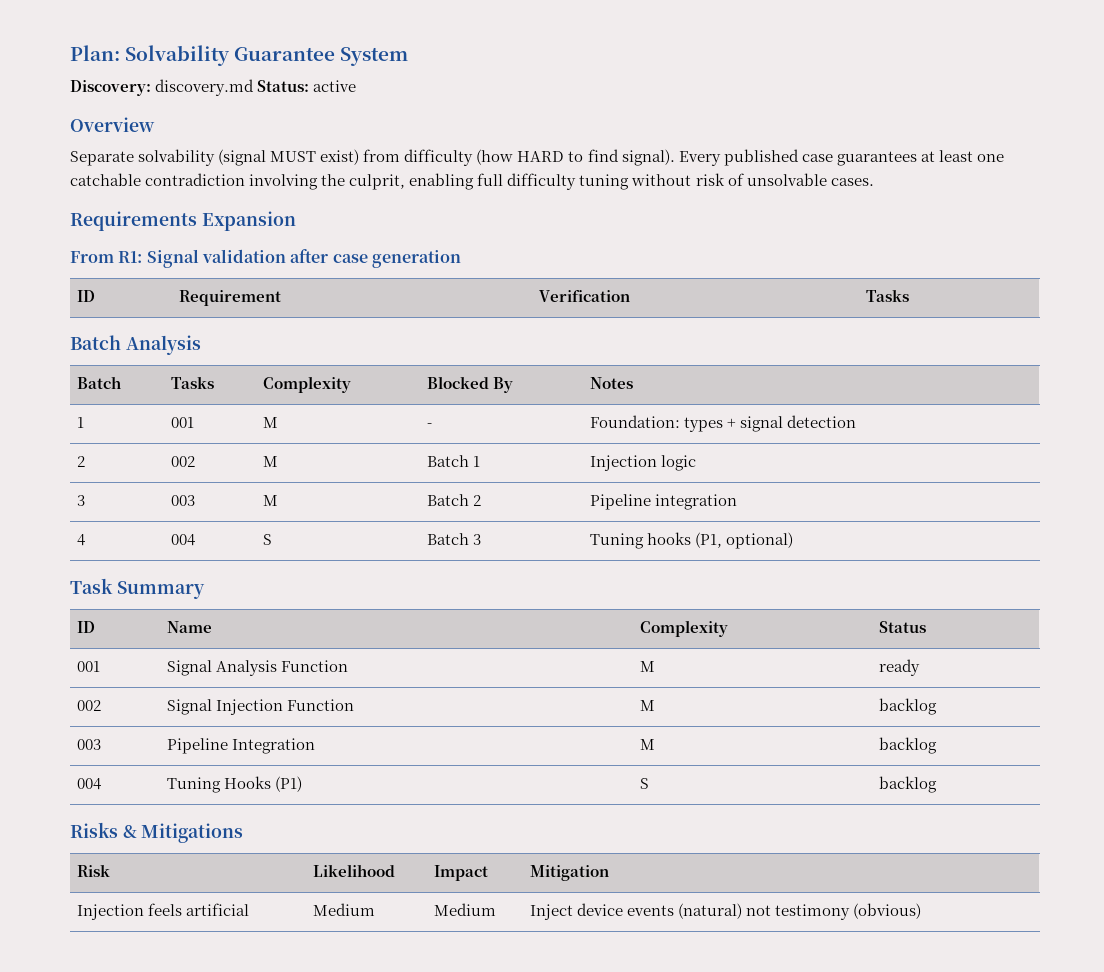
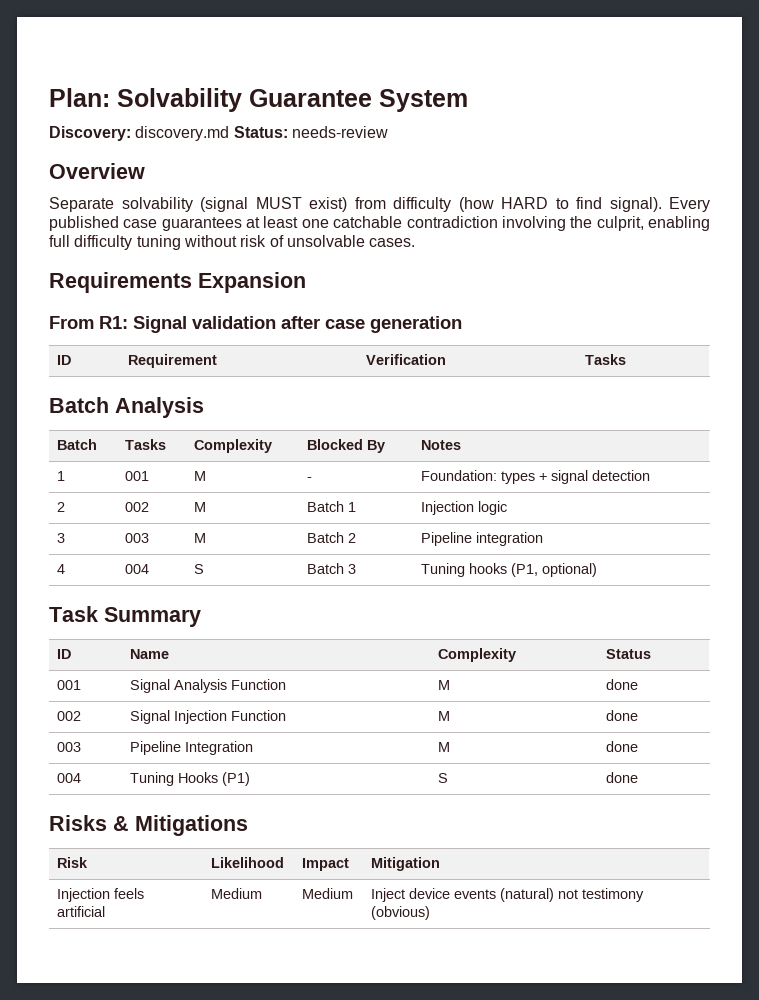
- Discovery: discovery.md Status: active
+ Discovery: discovery.md Status: needs-review
- 001 | Signal Analysis Function | M | ready
+ 001 | Signal Analysis Function | M | done
- 002 | Signal Injection Function | M | backlog
+ 002 | Signal Injection Function | M | done
- 003 | Pipeline Integration | M | backlog
+ 003 | Pipeline Integration | M | done
- 004 | Tuning Hooks (P1) | S | backlog
+ 004 | Tuning Hooks (P1) | S | done

